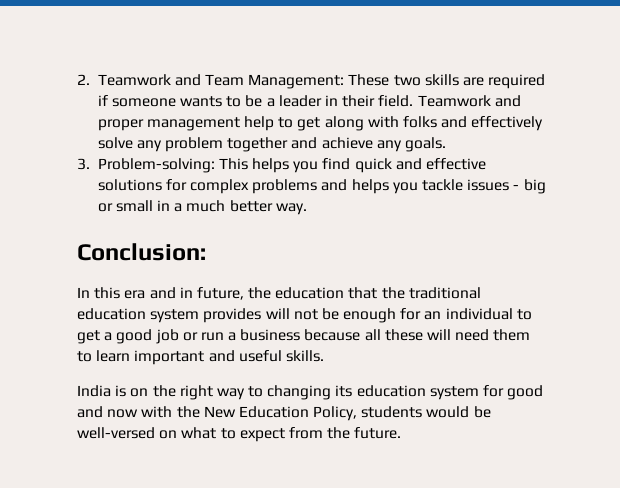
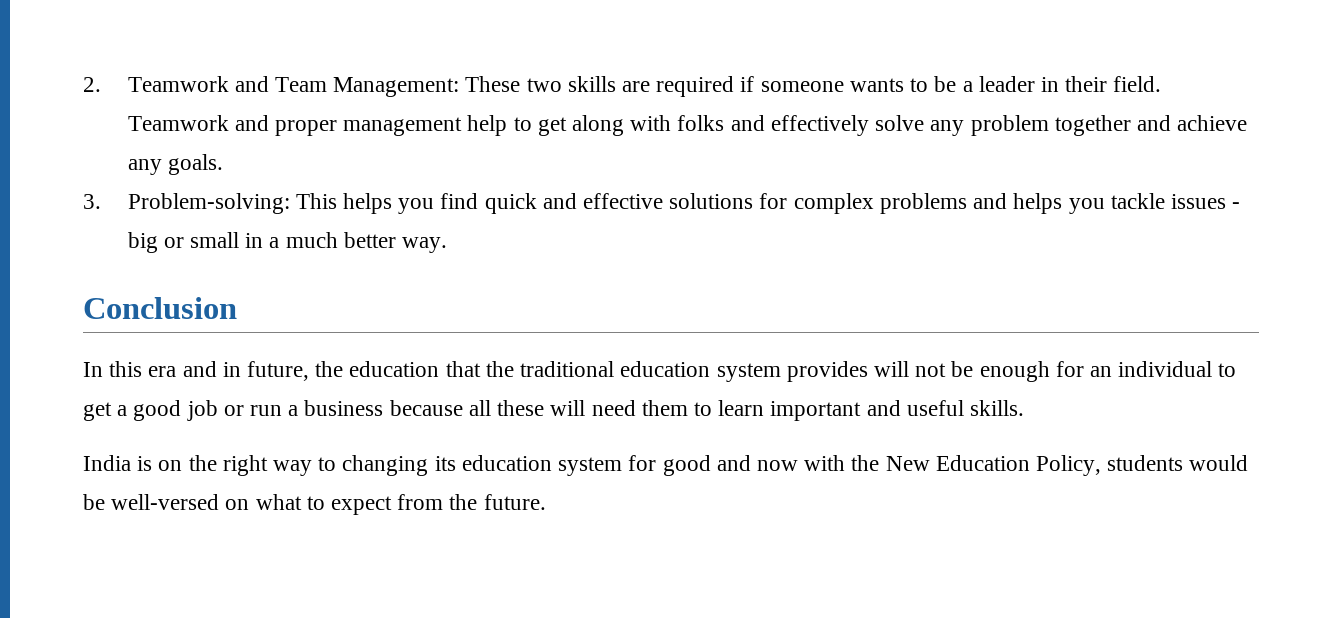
- Conclusion:
+ Conclusion

